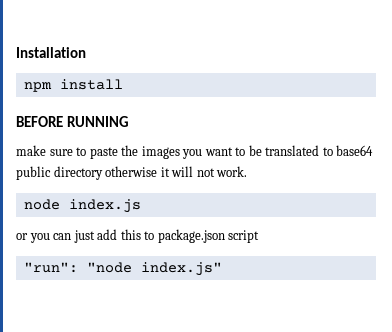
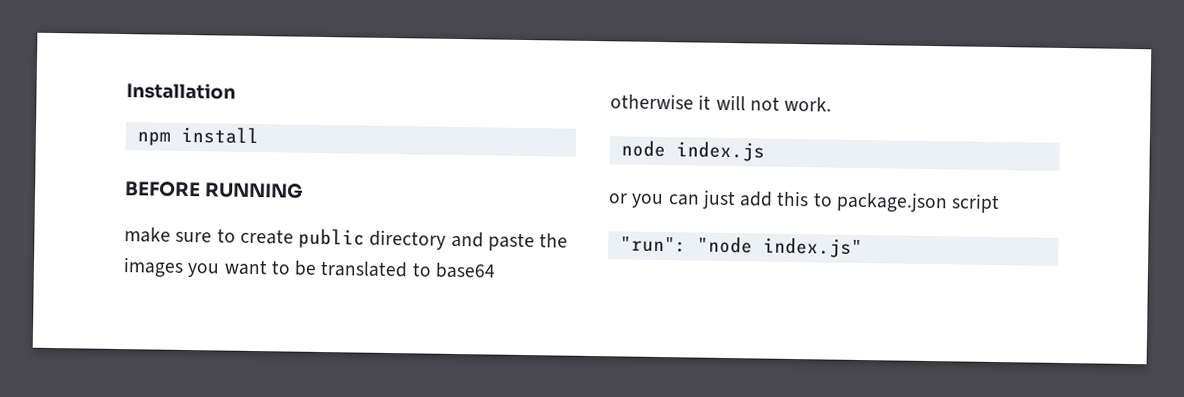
- make sure to paste the images you want to be translated to base64 public directory otherwise it will not work.
+ make sure to create public directory and paste the images you want to be translated to base64 otherwise it will not work.

